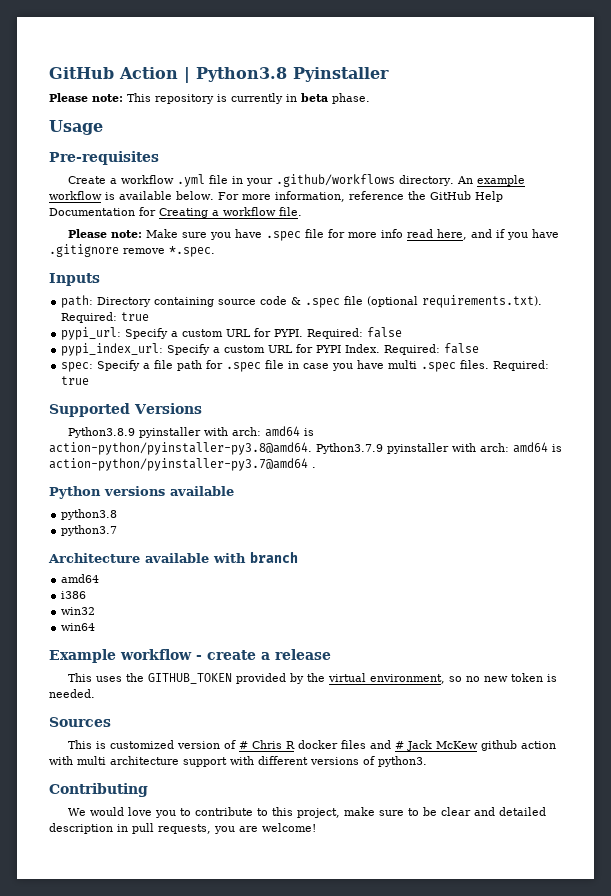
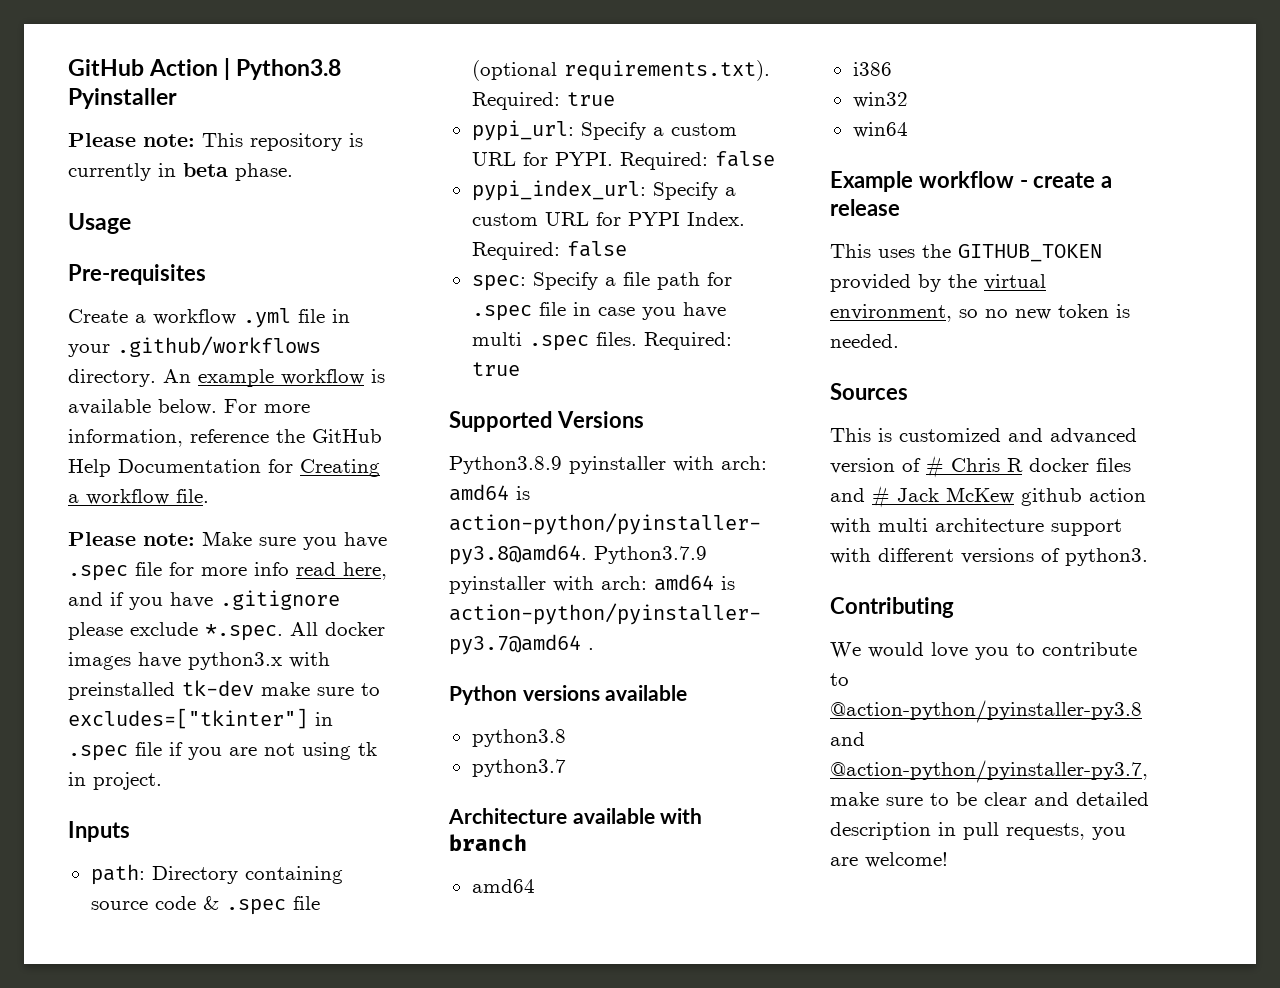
- Please note: Make sure you have .spec file for more info read here, and if you have .gitignore remove *.spec.
+ Please note: Make sure you have .spec file for more info read here, and if you have .gitignore please exclude *.spec. All docker images have python3.x with preinstalled tk-dev make sure to excludes=["tkinter"] in .spec file if you are not using tk in project.
- This is customized version of # Chris R docker files and # Jack McKew github action with multi architecture support with different versions of python3.
+ This is customized and advanced version of # Chris R docker files and # Jack McKew github action with multi architecture support with different versions of python3.
- We would love you to contribute to this project, make sure to be clear and detailed description in pull requests, you are welcome!
+ We would love you to contribute to @action-python/pyinstaller-py3.8 and @action-python/pyinstaller-py3.7, make sure to be clear and detailed description in pull requests, you are welcome!

